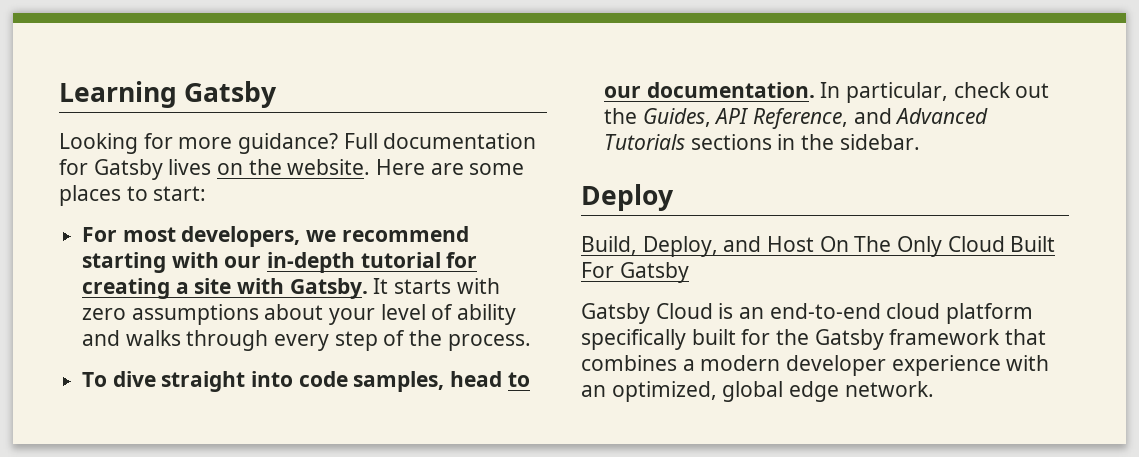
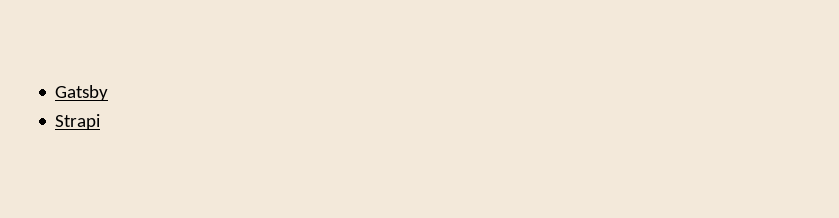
- Learning Gatsby
- Looking for more guidance? Full documentation for Gatsby lives on the website. Here are some places to start:
- For most developers, we recommend starting with our in-depth tutorial for creating a site with Gatsby. It starts with zero assumptions about your level of ability and walks through every step of the process.
- To dive straight into code samples, head to our documentation. In particular, check out the Guides, API Reference, and Advanced Tutorials sections in the sidebar.
- Deploy
- Build, Deploy, and Host On The Only Cloud Built For Gatsby
- Gatsby Cloud is an end-to-end cloud platform specifically built for the Gatsby framework that combines a modern developer experience with an optimized, global edge network.
+ Gatsby
+ Strapi

